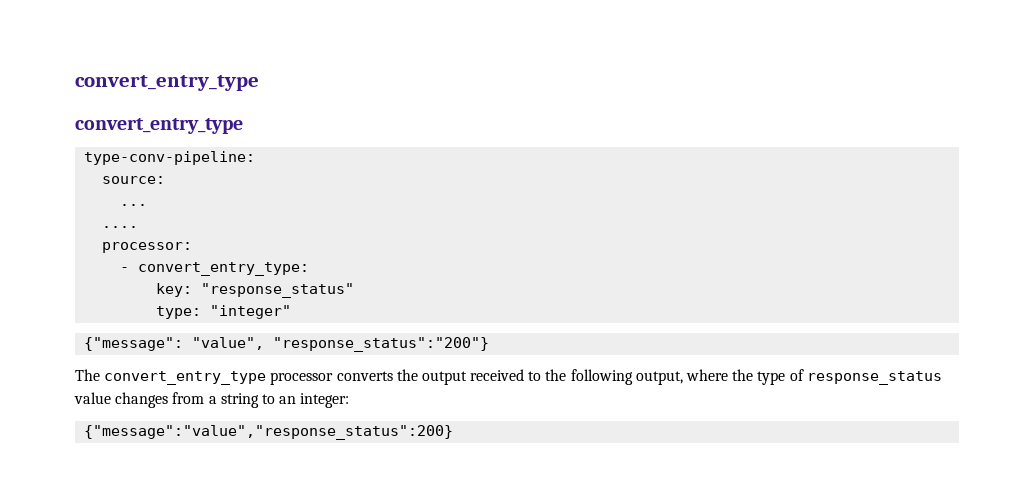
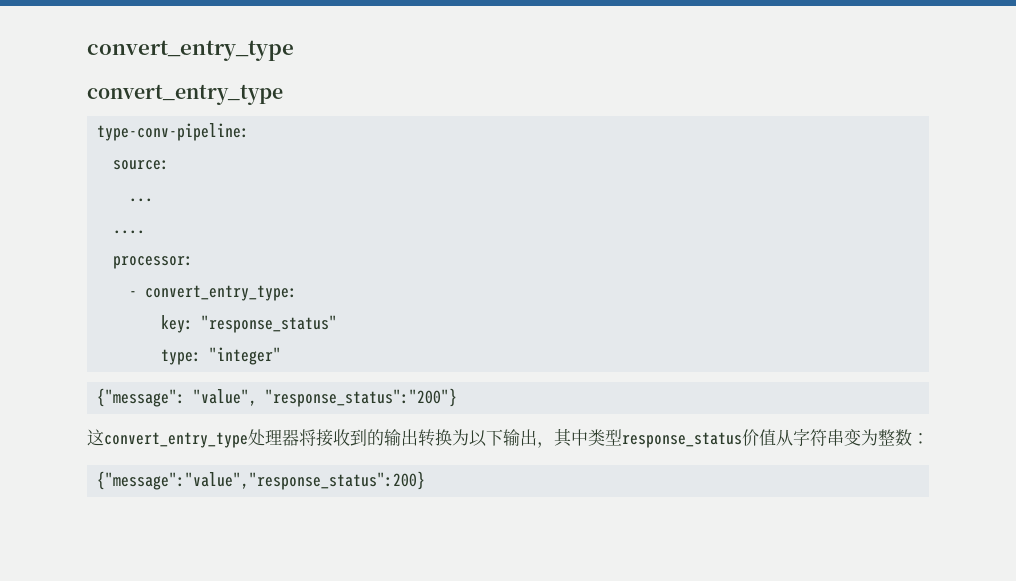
- The convert_entry_type processor converts the output received to the following output, where the type of response_status value changes from a string to an integer:
+ 这convert_entry_type处理器将接收到的输出转换为以下输出，其中类型response_status价值从字符串变为整数：

